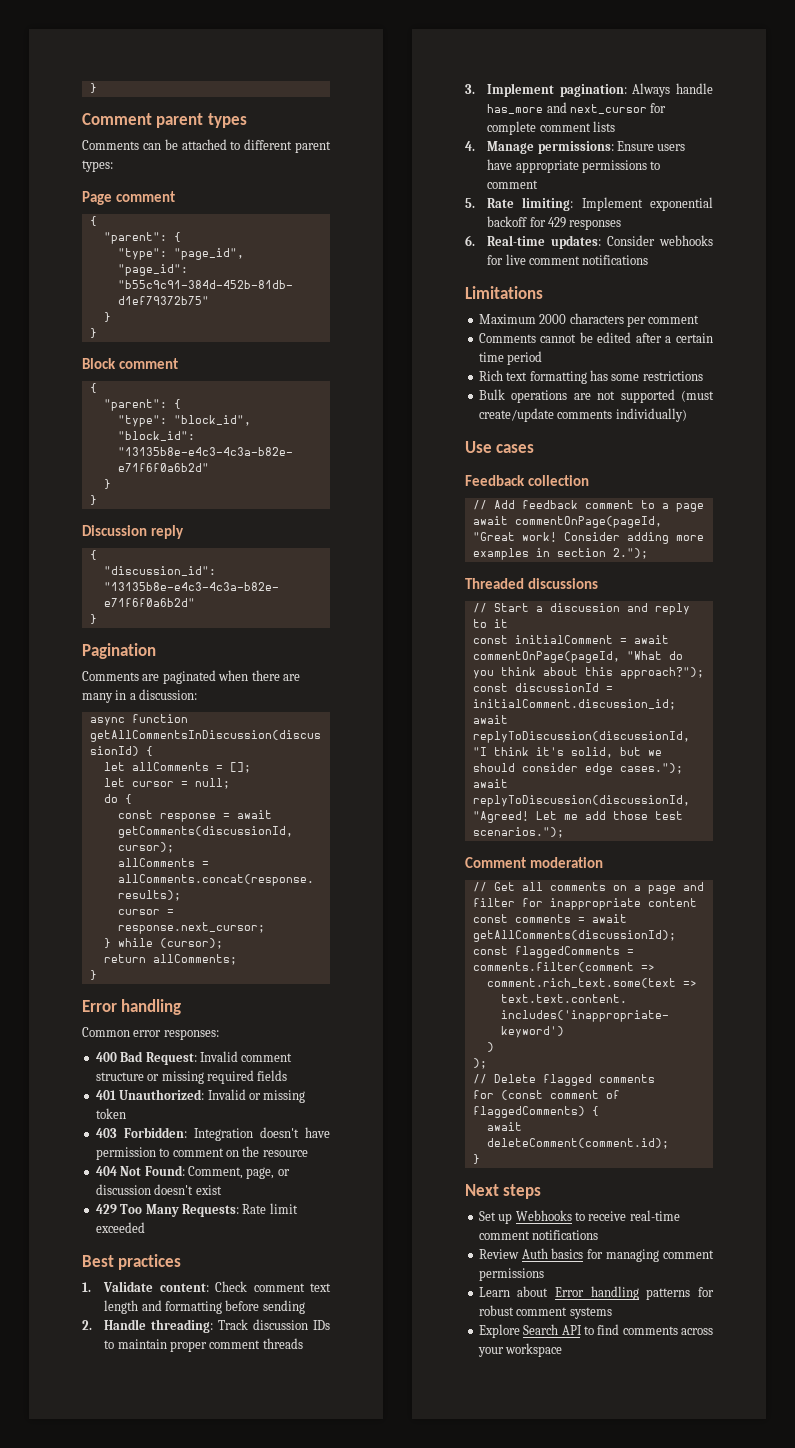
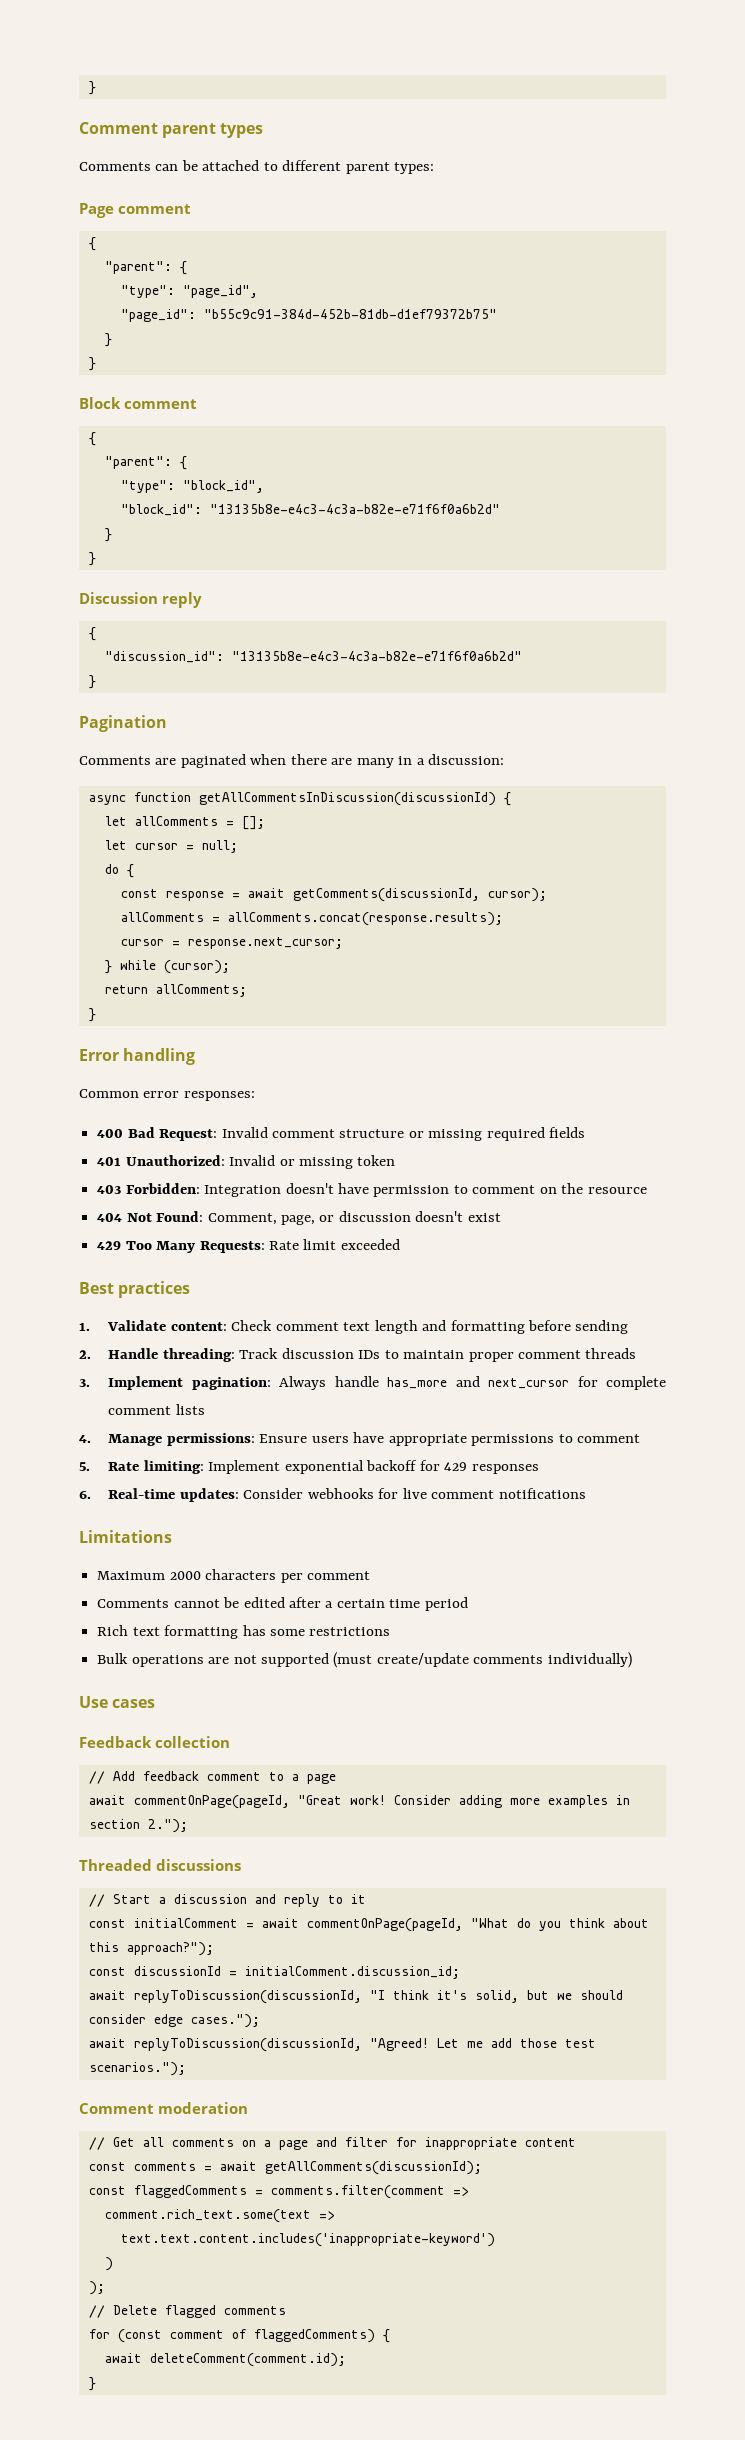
- Next steps
- Set up Webhooks to receive real-time comment notifications
- Review Auth basics for managing comment permissions
- Learn about Error handling patterns for robust comment systems
- Explore Search API to find comments across your workspace

